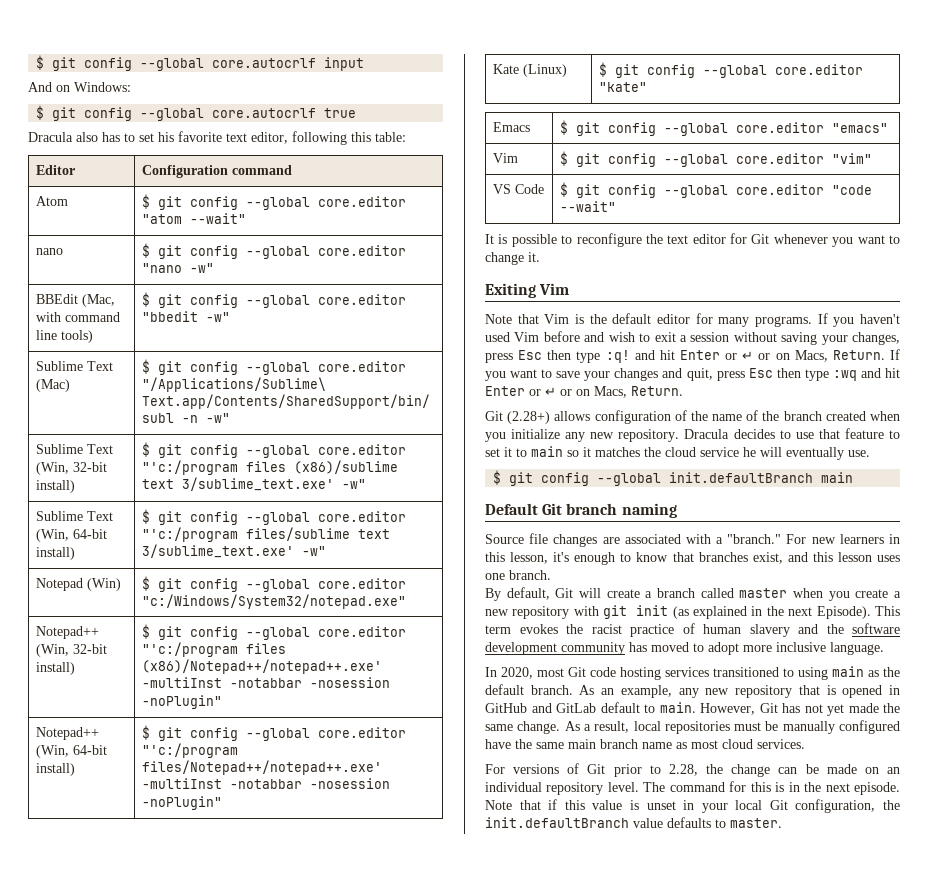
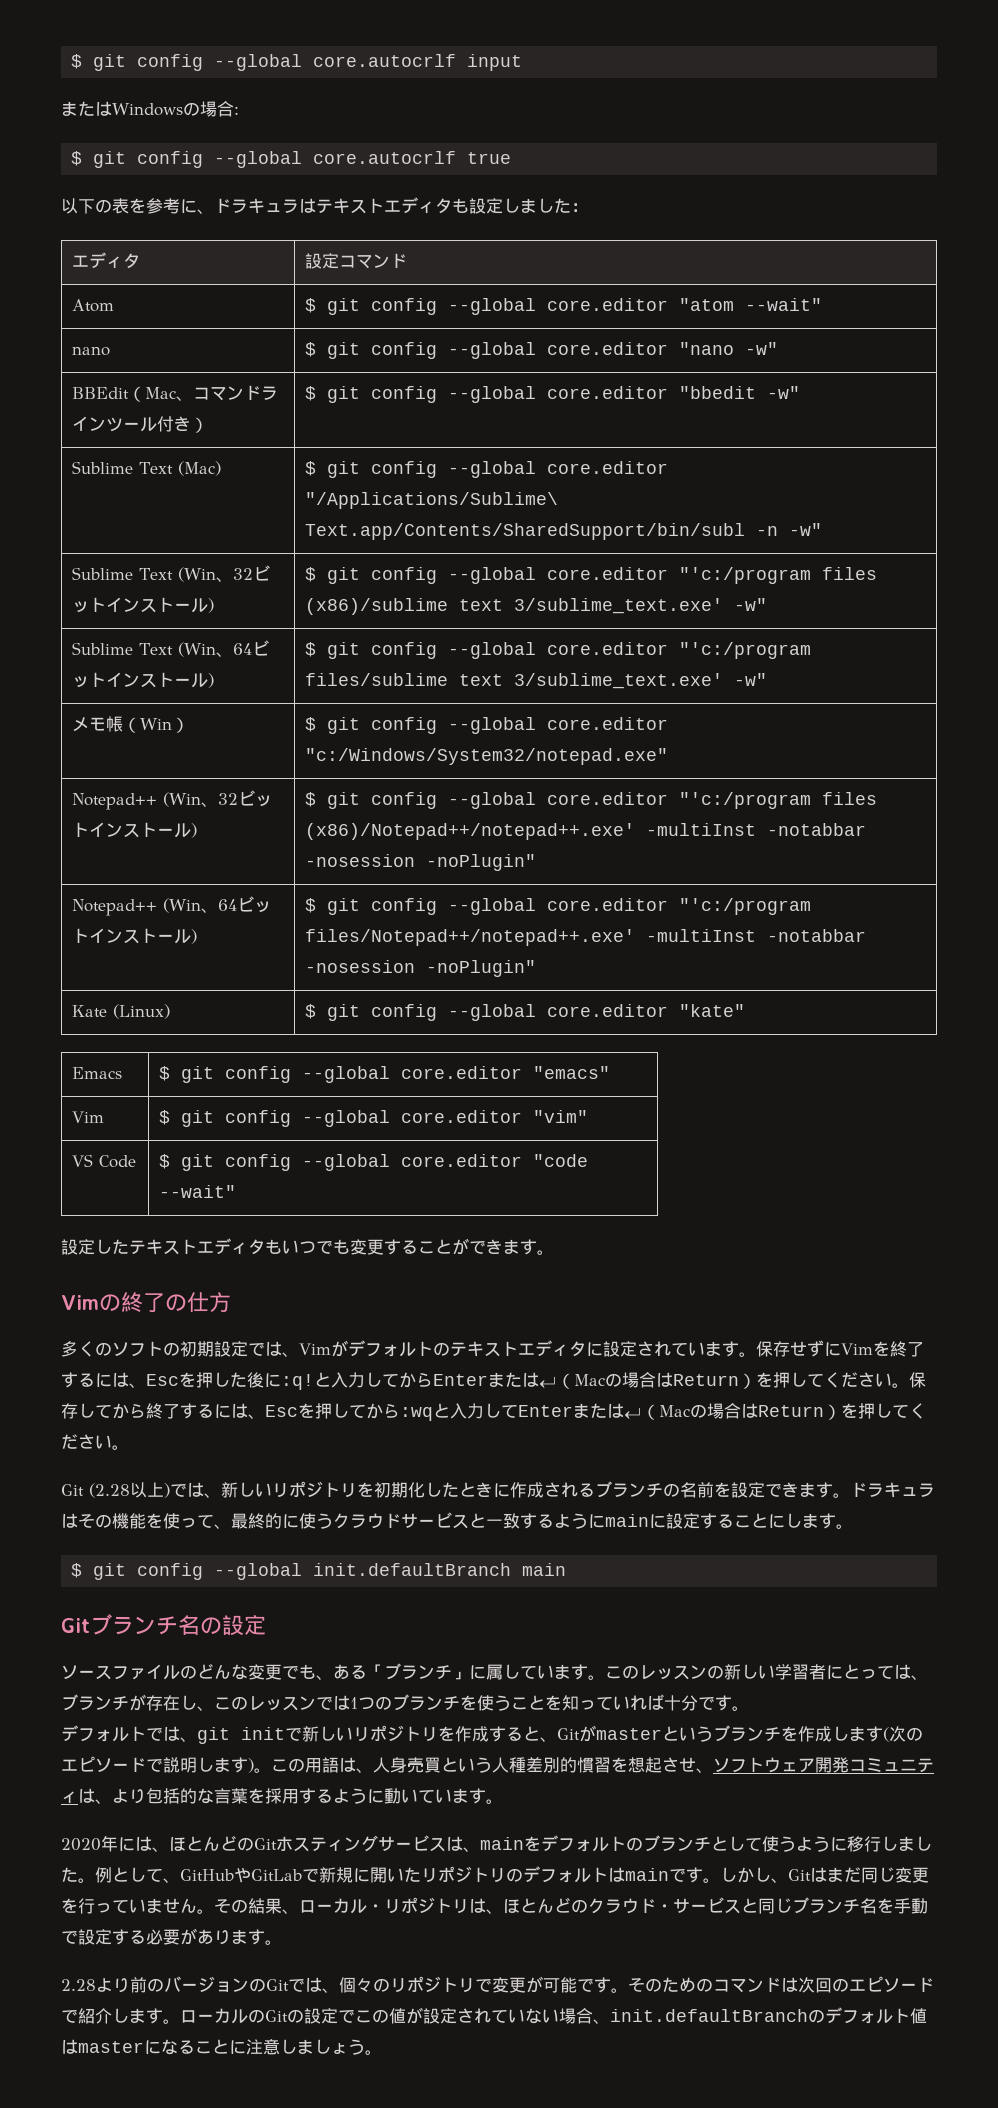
- And on Windows:
+ またはWindowsの場合:
- Dracula also has to set his favorite text editor, following this table:
- Editor | Configuration command
+ 以下の表を参考に、ドラキュラはテキストエディタも設定しました：
+ エディタ | 設定コマンド
- BBEdit (Mac, with command line tools) | $ git config --global core.editor "bbedit -w"
+ BBEdit（Mac、コマンドラインツール付き） | $ git config --global core.editor "bbedit -w"
- Sublime Text (Win, 32-bit install) | $ git config --global core.editor "'c:/program files (x86)/sublime text 3/sublime_text.exe' -w"
+ Sublime Text (Win、32ビットインストール) | $ git config --global core.editor "'c:/program files (x86)/sublime text 3/sublime_text.exe' -w"
- Sublime Text (Win, 64-bit install) | $ git config --global core.editor "'c:/program files/sublime text 3/sublime_text.exe' -w"
+ Sublime Text (Win、64ビットインストール) | $ git config --global core.editor "'c:/program files/sublime text 3/sublime_text.exe' -w"
- Notepad (Win) | $ git config --global core.editor "c:/Windows/System32/notepad.exe"
+ メモ帳（Win） | $ git config --global core.editor "c:/Windows/System32/notepad.exe"
- Notepad++ (Win, 32-bit install) | $ git config --global core.editor "'c:/program files (x86)/Notepad++/notepad++.exe' -multiInst -notabbar -nosession -noPlugin"
+ Notepad++ (Win、32ビットインストール) | $ git config --global core.editor "'c:/program files (x86)/Notepad++/notepad++.exe' -multiInst -notabbar -nosession -noPlugin"
- Notepad++ (Win, 64-bit install) | $ git config --global core.editor "'c:/program files/Notepad++/notepad++.exe' -multiInst -notabbar -nosession -noPlugin"
+ Notepad++ (Win、64ビットインストール) | $ git config --global core.editor "'c:/program files/Notepad++/notepad++.exe' -multiInst -notabbar -nosession -noPlugin"
- It is possible to reconfigure the text editor for Git whenever you want to change it.
- Exiting Vim
- Note that Vim is the default editor for many programs. If you haven't used Vim before and wish to exit a session without saving your changes, press Esc then type :q! and hit Enter or ↵ or on Macs, Return. If you want to save your changes and quit, press Esc then type :wq and hit Enter or ↵ or on Macs, Return.
- Git (2.28+) allows configuration of the name of the branch created when you initialize any new repository. Dracula decides to use that feature to set it to main so it matches the cloud service he will eventually use.
+ 設定したテキストエディタもいつでも変更することができます。
+ Vimの終了の仕方
+ 多くのソフトの初期設定では、Vimがデフォルトのテキストエディタに設定されています。保存せずにVimを終了するには、Escを押した後に:q!と入力してからEnterまたは↵（Macの場合はReturn）を押してください。保存してから終了するには、Escを押してから:wqと入力してEnterまたは↵（Macの場合はReturn）を押してください。
+ Git (2.28以上)では、新しいリポジトリを初期化したときに作成されるブランチの名前を設定できます。ドラキュラはその機能を使って、最終的に使うクラウドサービスと一致するようにmainに設定することにします。
- Default Git branch naming
- Source file changes are associated with a "branch." For new learners in this lesson, it's enough to know that branches exist, and this lesson uses one branch.
- By default, Git will create a branch called master when you create a new repository with git init (as explained in the next Episode). This term evokes the racist practice of human slavery and the software development community has moved to adopt more inclusive language.
- In 2020, most Git code hosting services transitioned to using main as the default branch. As an example, any new repository that is opened in GitHub and GitLab default to main. However, Git has not yet made the same change. As a result, local repositories must be manually configured have the same main branch name as most cloud services.
- For versions of Git prior to 2.28, the change can be made on an individual repository level. The command for this is in the next episode. Note that if this value is unset in your local Git configuration, the init.defaultBranch value defaults to master.
+ Gitブランチ名の設定
+ ソースファイルのどんな変更でも、ある「ブランチ」に属しています。このレッスンの新しい学習者にとっては、ブランチが存在し、このレッスンでは1つのブランチを使うことを知っていれば十分です。
+ デフォルトでは、git initで新しいリポジトリを作成すると、Gitがmasterというブランチを作成します(次のエピソードで説明します)。この用語は、人身売買という人種差別的慣習を想起させ、ソフトウェア開発コミュニティは、より包括的な言葉を採用するように動いています。
+ 2020年には、ほとんどのGitホスティングサービスは、mainをデフォルトのブランチとして使うように移行しました。例として、GitHubやGitLabで新規に開いたリポジトリのデフォルトはmainです。しかし、Gitはまだ同じ変更を行っていません。その結果、ローカル・リポジトリは、ほとんどのクラウド・サービスと同じブランチ名を手動で設定する必要があります。
+ 2.28より前のバージョンのGitでは、個々のリポジトリで変更が可能です。そのためのコマンドは次回のエピソードで紹介します。ローカルのGitの設定でこの値が設定されていない場合、init.defaultBranchのデフォルト値はmasterになることに注意しましょう。

